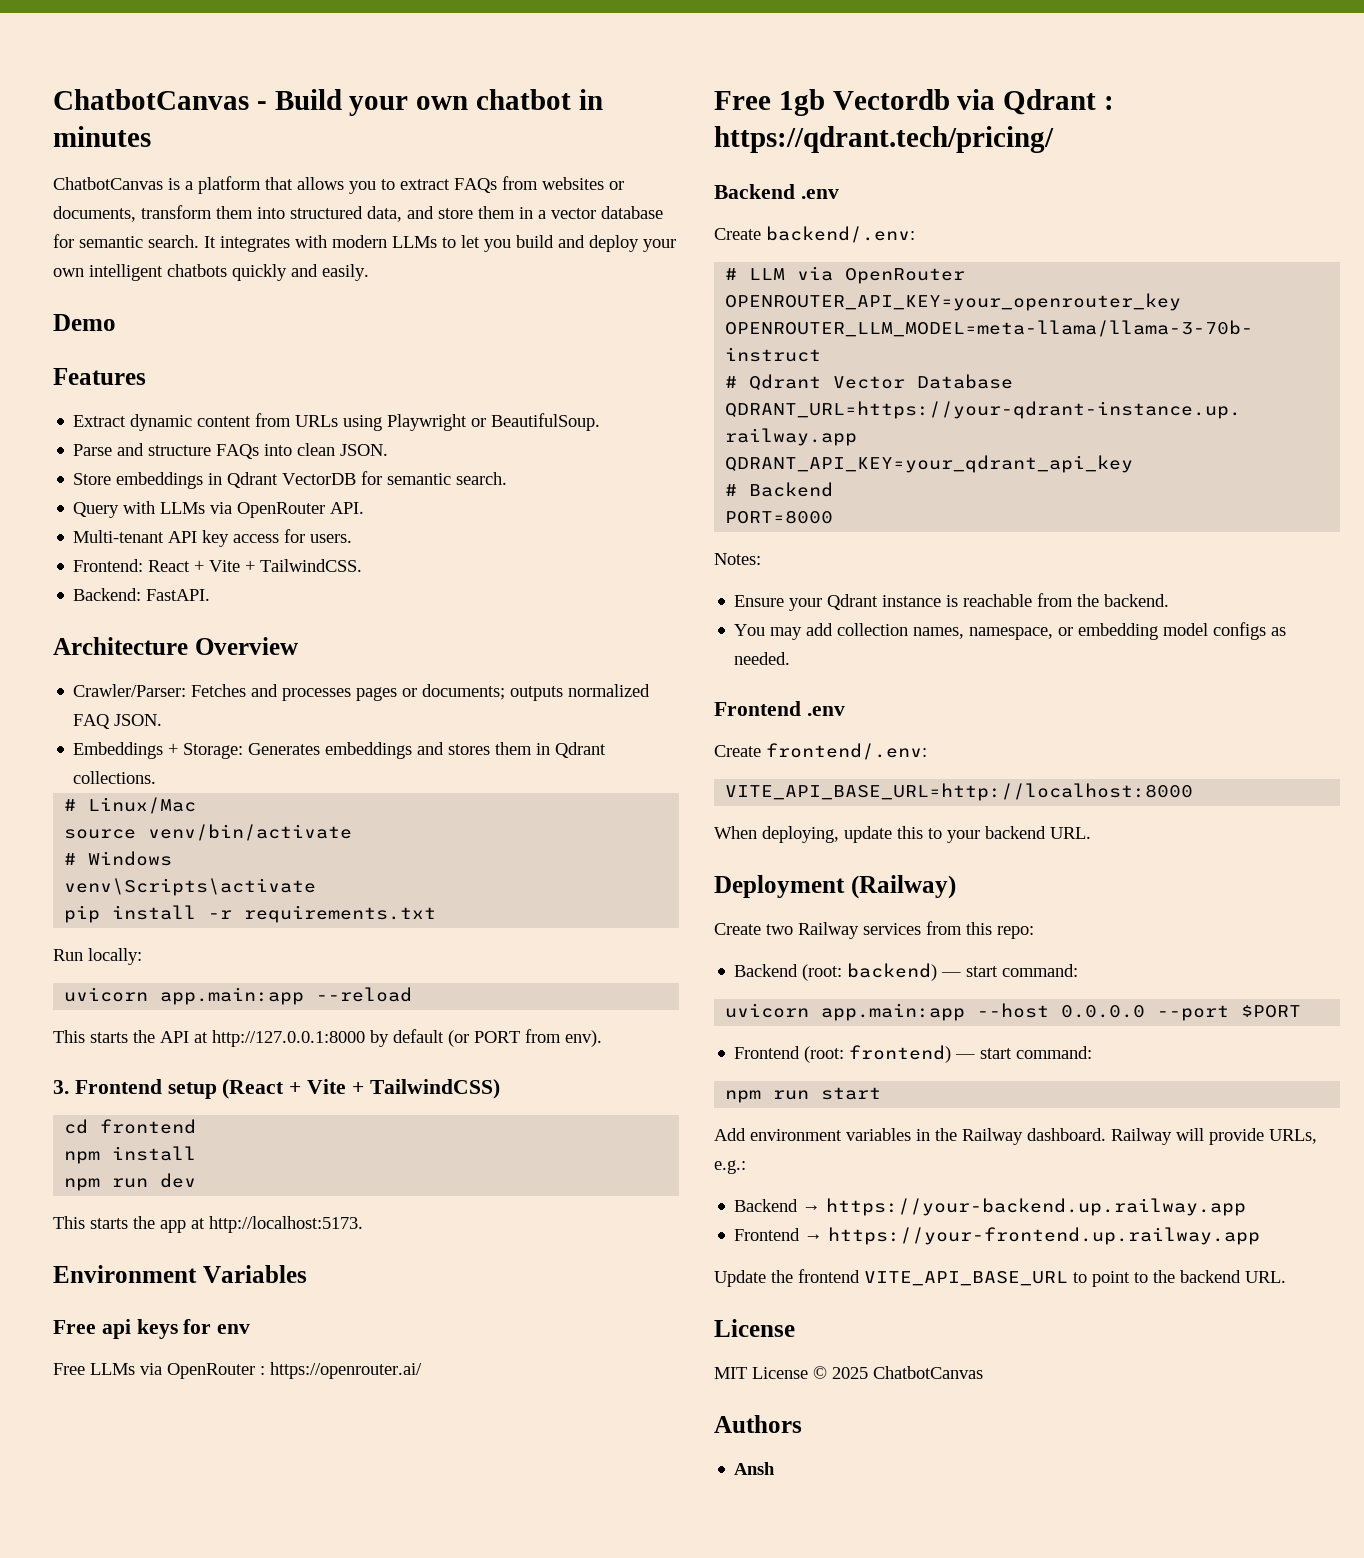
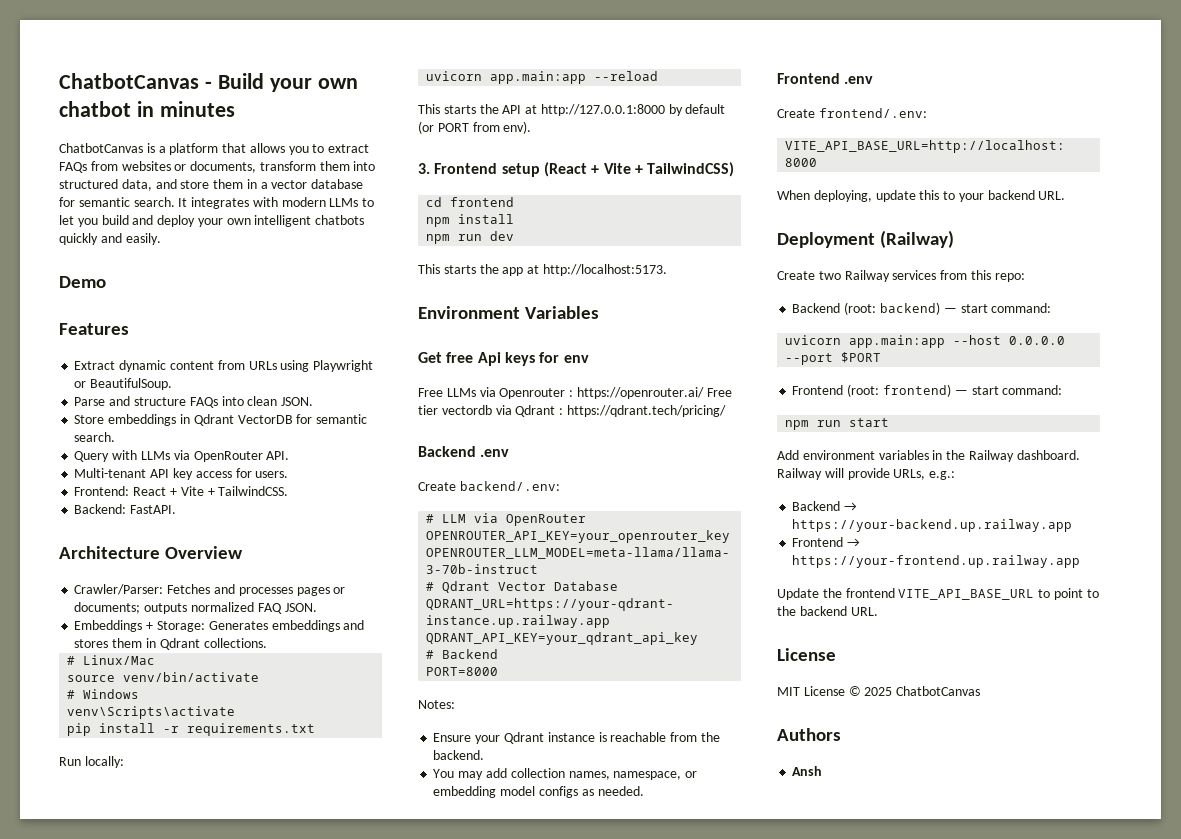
- Free api keys for env
+ Get free Api keys for env
- Free LLMs via OpenRouter : https://openrouter.ai/
- Free 1gb Vectordb via Qdrant : https://qdrant.tech/pricing/
+ Free LLMs via Openrouter : https://openrouter.ai/ Free tier vectordb via Qdrant : https://qdrant.tech/pricing/

